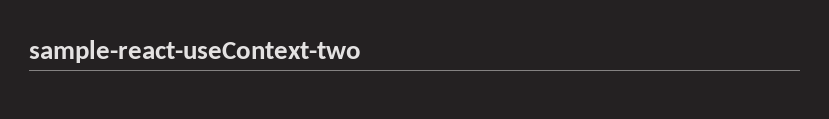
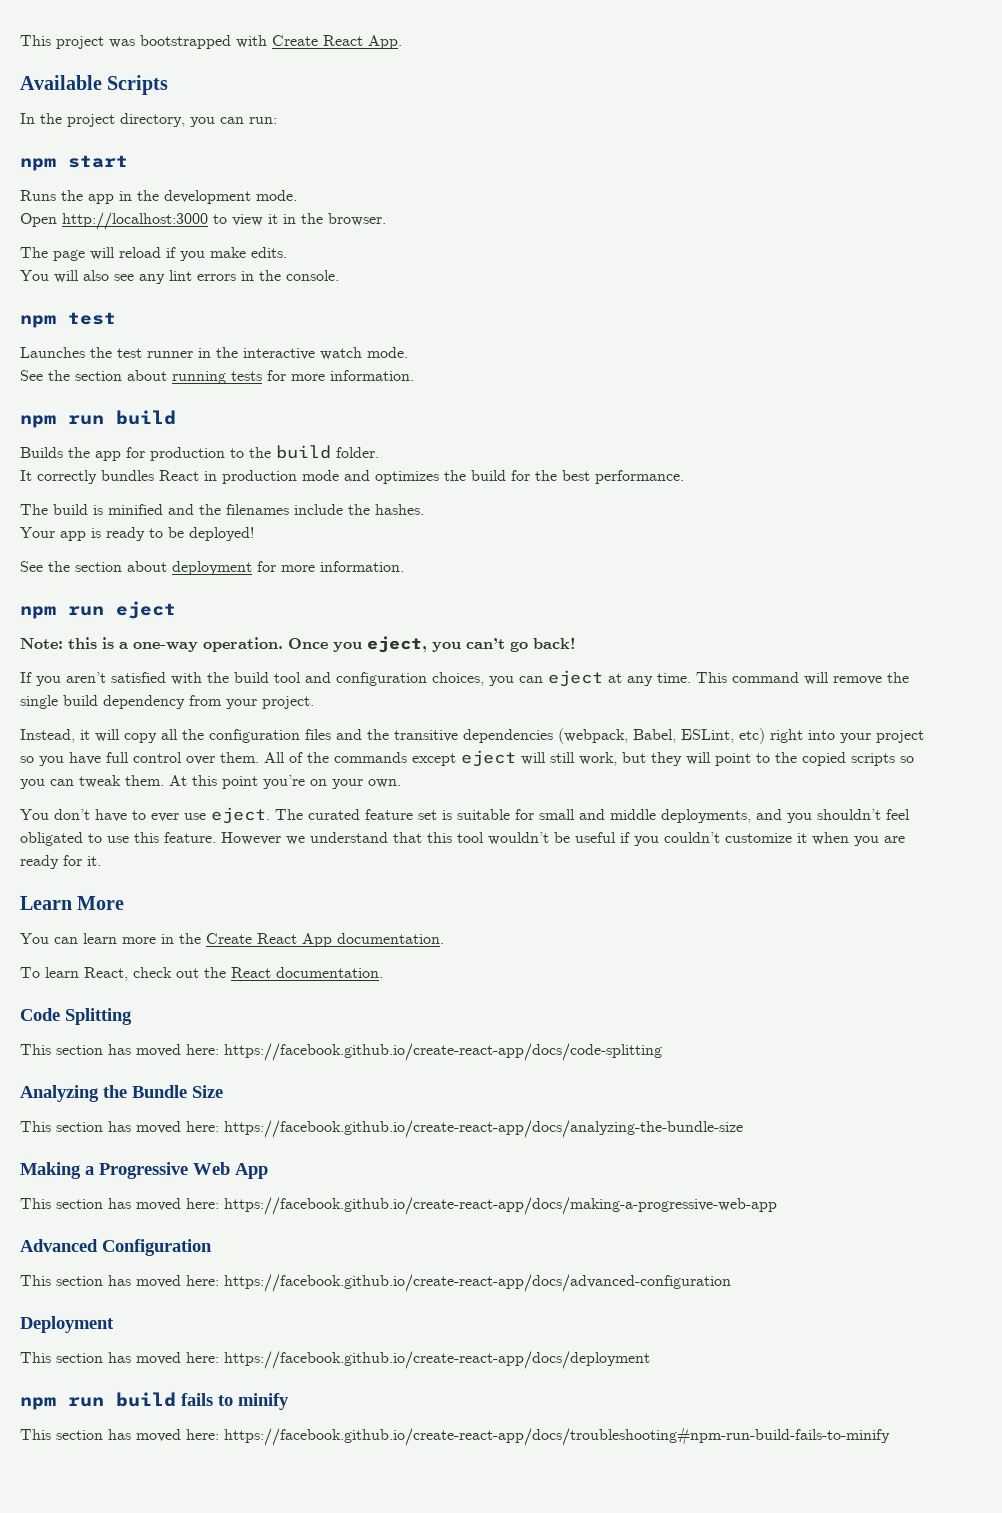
- sample-react-useContext-two
+ This project was bootstrapped with Create React App.
+ Available Scripts
+ In the project directory, you can run:
+ npm start
+ Runs the app in the development mode.
+ Open http://localhost:3000 to view it in the browser.
+ The page will reload if you make edits.
+ You will also see any lint errors in the console.
+ npm test
+ Launches the test runner in the interactive watch mode.
+ See the section about running tests for more information.
+ npm run build
+ Builds the app for production to the build folder.
+ It correctly bundles React in production mode and optimizes the build for the best performance.
+ The build is minified and the filenames include the hashes.
+ Your app is ready to be deployed!
+ See the section about deployment for more information.
+ npm run eject
+ Note: this is a one-way operation. Once you eject, you can’t go back!
+ If you aren’t satisfied with the build tool and configuration choices, you can eject at any time. This command will remove the single build dependency from your project.
+ Instead, it will copy all the configuration files and the transitive dependencies (webpack, Babel, ESLint, etc) right into your project so you have full control over them. All of the commands except eject will still work, but they will point to the copied scripts so you can tweak them. At this point you’re on your own.
+ You don’t have to ever use eject. The curated feature set is suitable for small and middle deployments, and you shouldn’t feel obligated to use this feature. However we understand that this tool wouldn’t be useful if you couldn’t customize it when you are ready for it.
+ Learn More
+ You can learn more in the Create React App documentation.
+ To learn React, check out the React documentation.
+ Code Splitting
+ This section has moved here: https://facebook.github.io/create-react-app/docs/code-splitting
+ Analyzing the Bundle Size
+ This section has moved here: https://facebook.github.io/create-react-app/docs/analyzing-the-bundle-size
+ Making a Progressive Web App
+ This section has moved here: https://facebook.github.io/create-react-app/docs/making-a-progressive-web-app
+ Advanced Configuration
+ This section has moved here: https://facebook.github.io/create-react-app/docs/advanced-configuration
+ Deployment
+ This section has moved here: https://facebook.github.io/create-react-app/docs/deployment
+ npm run build fails to minify
+ This section has moved here: https://facebook.github.io/create-react-app/docs/troubleshooting#npm-run-build-fails-to-minify

